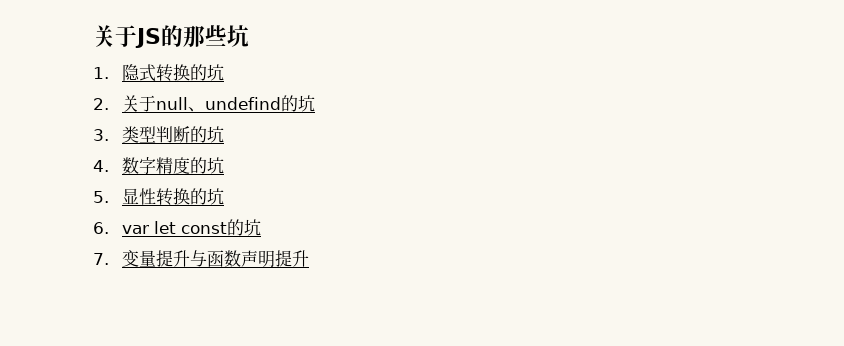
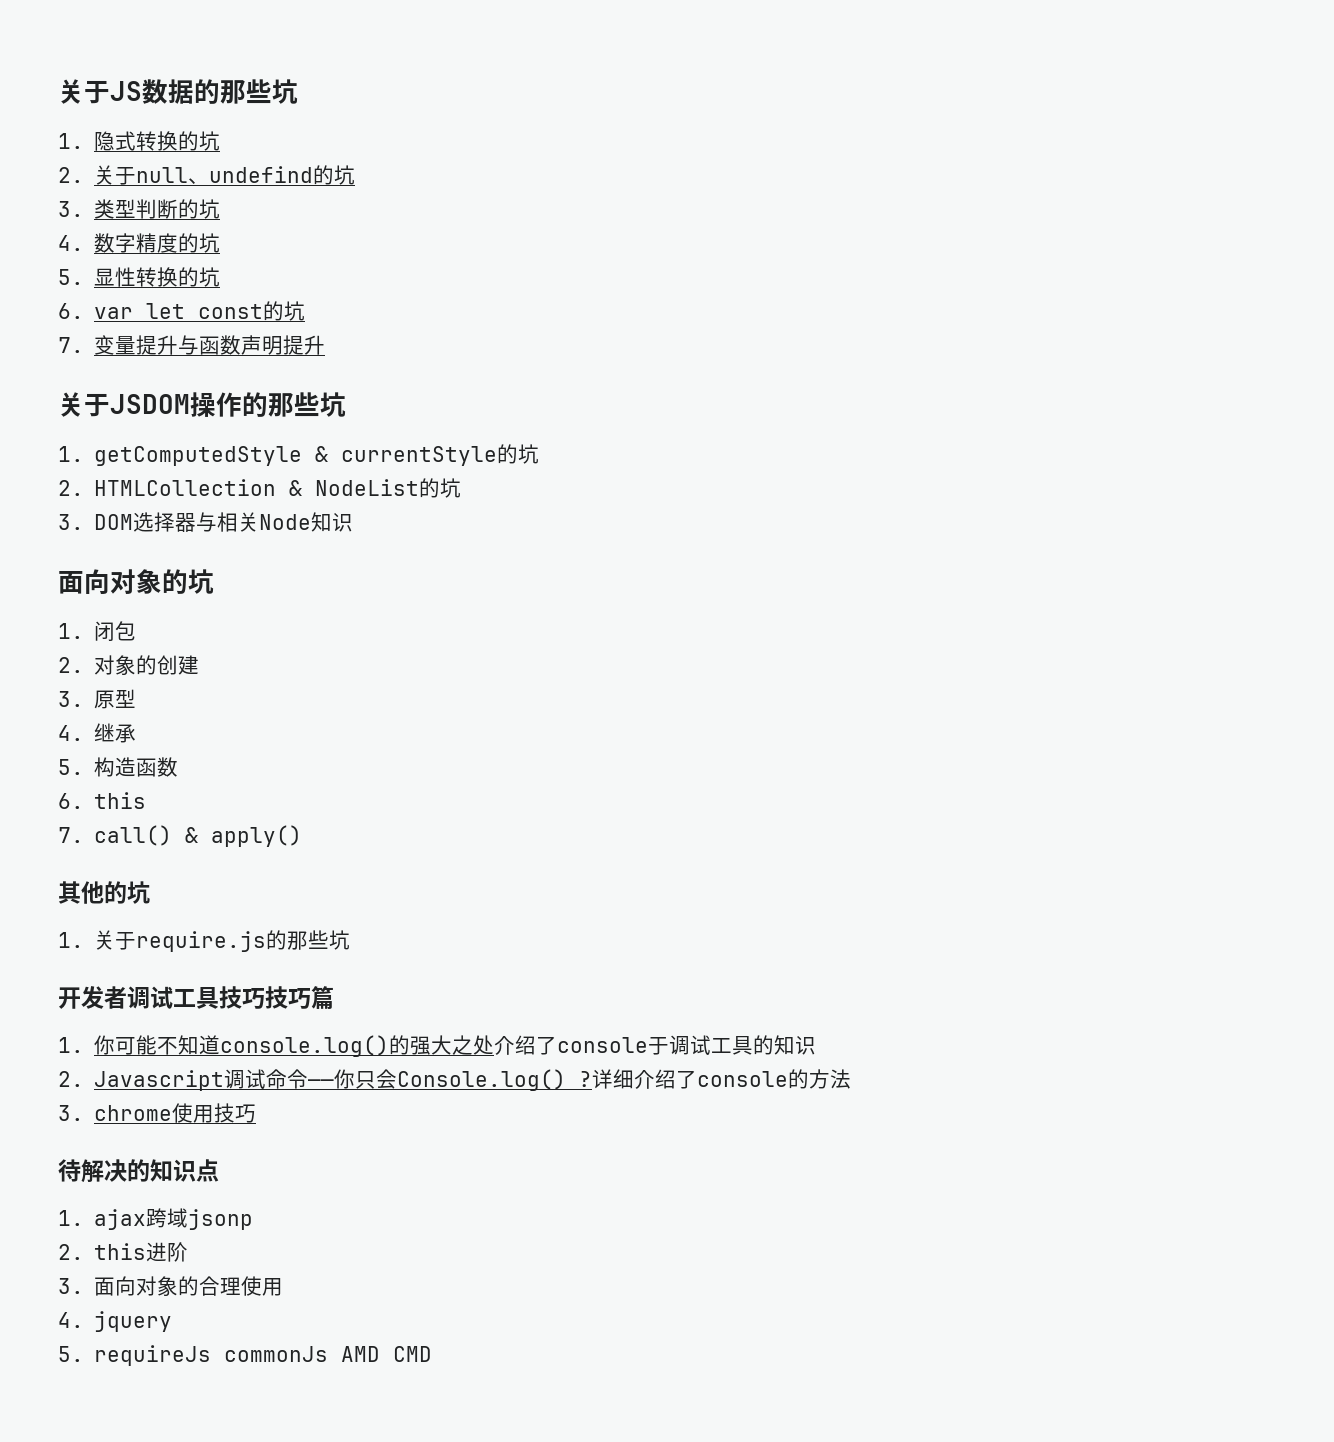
- 关于JS的那些坑
+ 关于JS数据的那些坑
+ 关于JSDOM操作的那些坑
+ 1. getComputedStyle & currentStyle的坑
+ 2. HTMLCollection & NodeList的坑
+ 3. DOM选择器与相关Node知识
+ 面向对象的坑
+ 1.闭包
+ 2.对象的创建
+ 3.原型
+ 4.继承
+ 5.构造函数
+ 6. this
+ 7. call() & apply()
+ 其他的坑
+ 1.关于require.js的那些坑
+ 开发者调试工具技巧技巧篇
+ 1.你可能不知道console.log()的强大之处介绍了console于调试工具的知识
+ 2. Javascript调试命令——你只会Console.log() ?详细介绍了console的方法
+ 3. chrome使用技巧
+ 待解决的知识点
+ 1. ajax跨域jsonp
+ 2. this进阶
+ 3.面向对象的合理使用
+ 4. jquery
+ 5. requireJs commonJs AMD CMD

